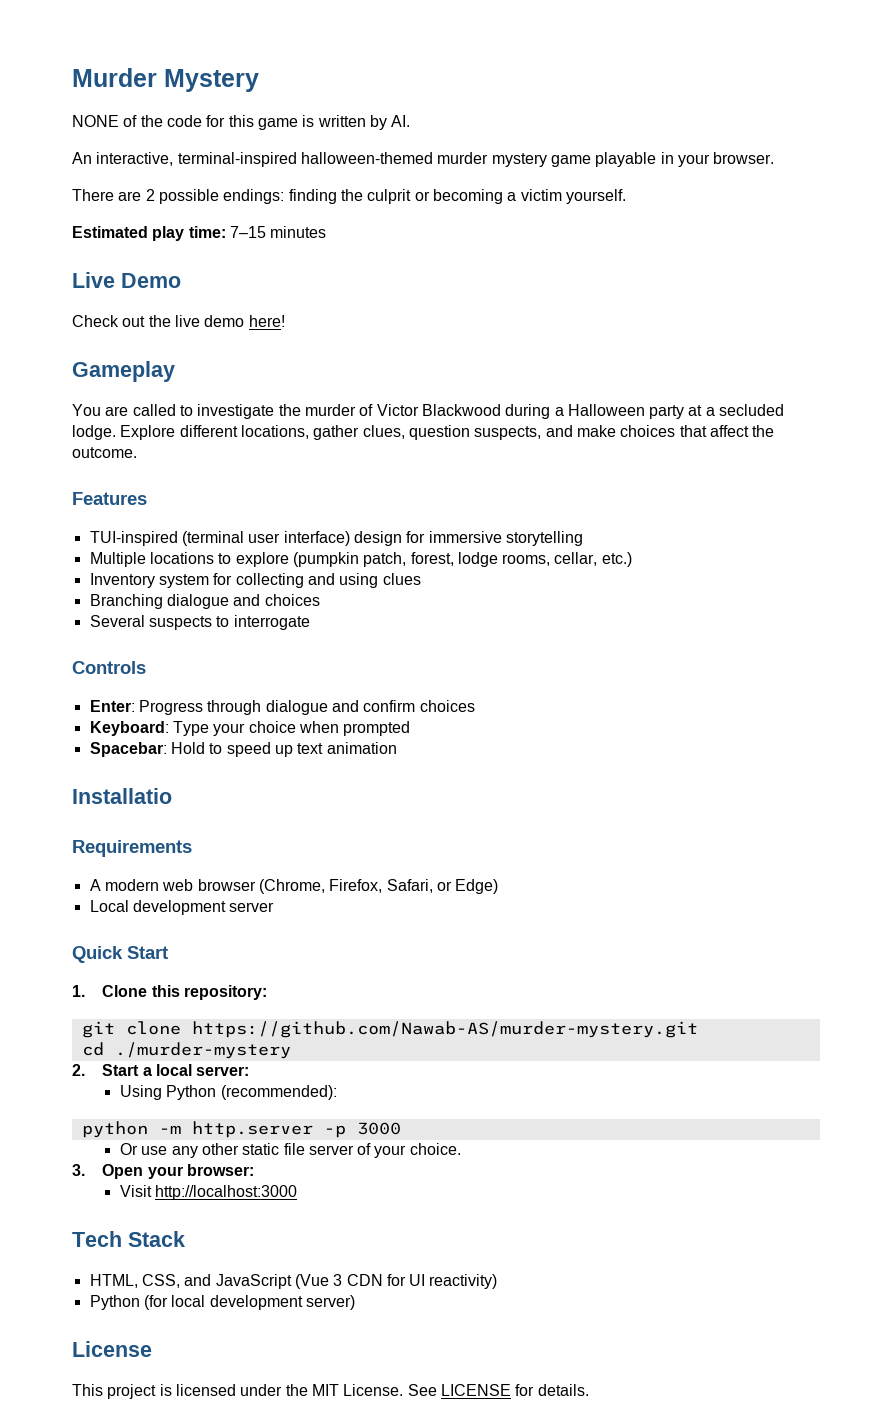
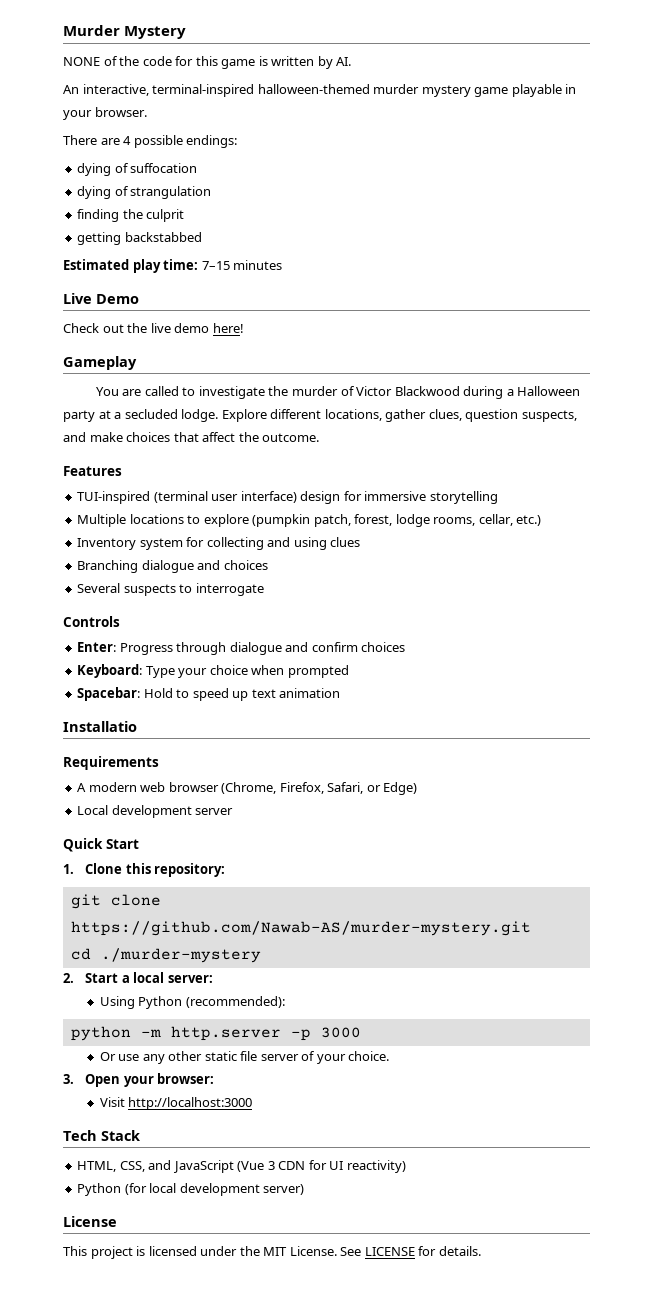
- There are 2 possible endings: finding the culprit or becoming a victim yourself.
+ There are 4 possible endings:
+ dying of suffocation
+ dying of strangulation
+ finding the culprit
+ getting backstabbed

